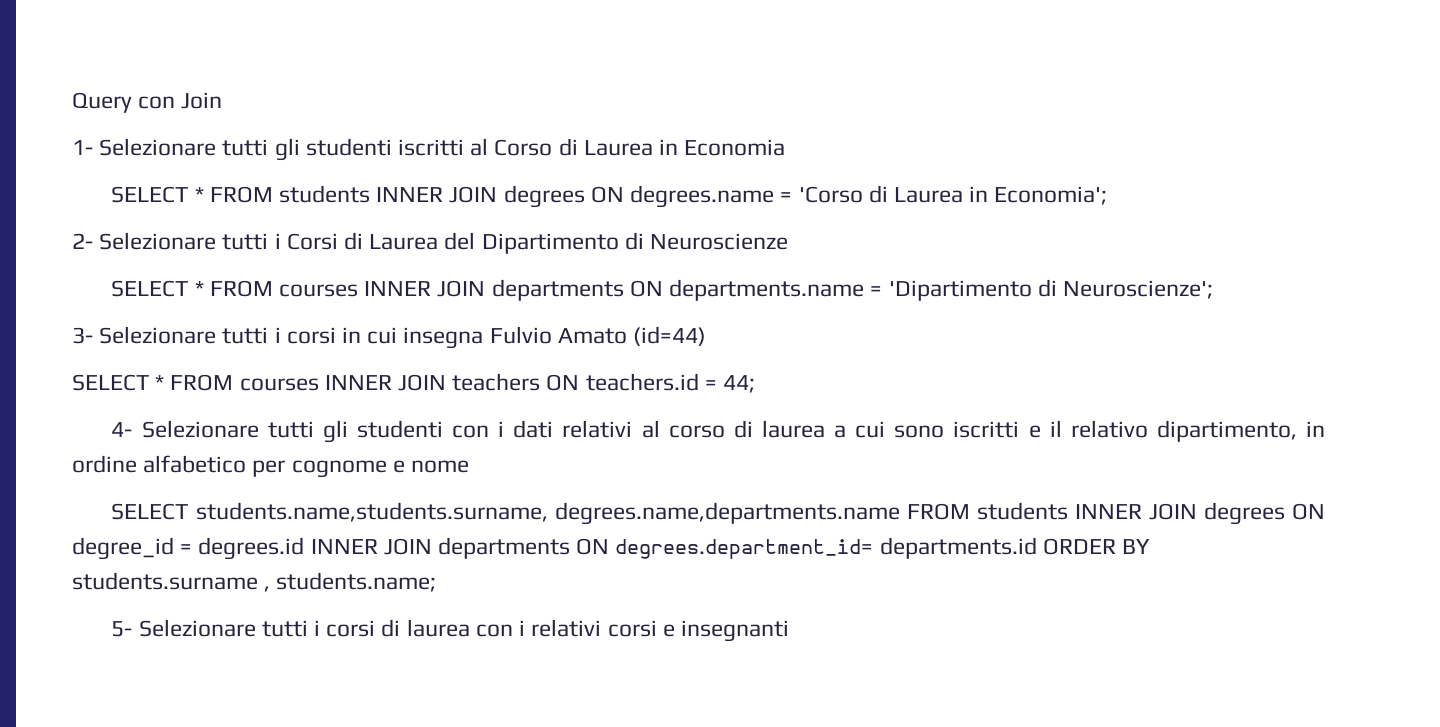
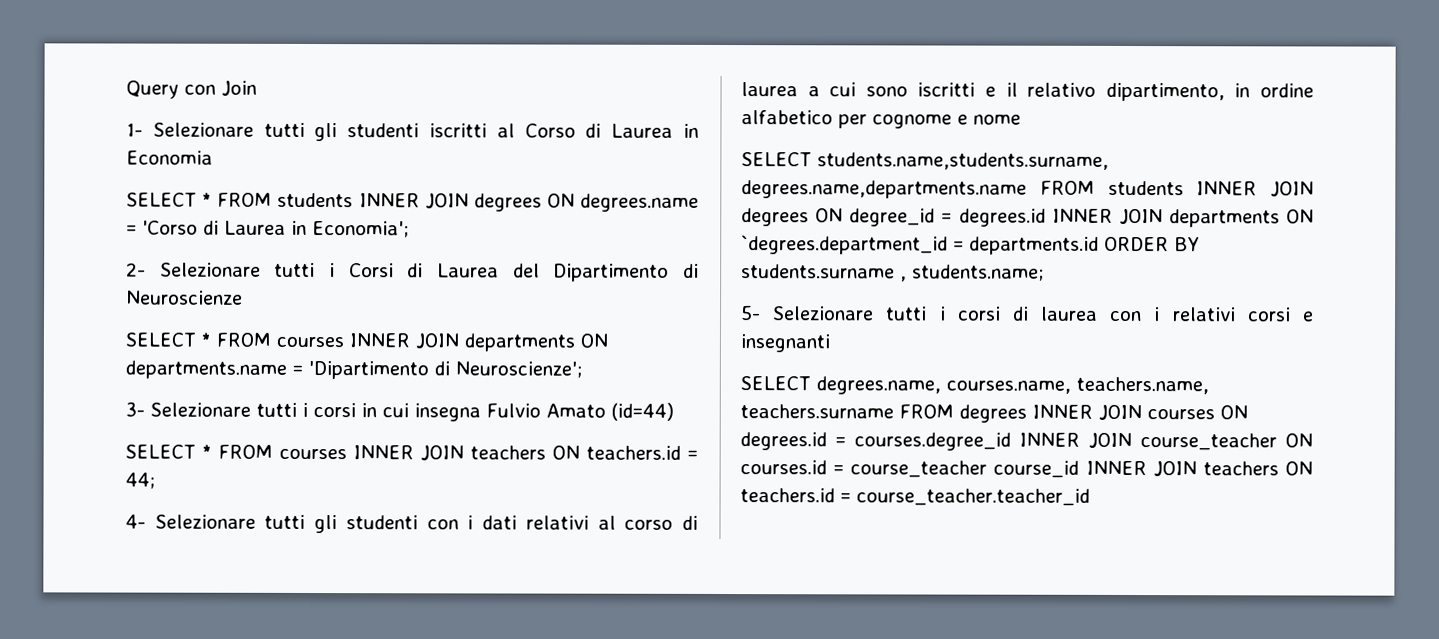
- SELECT students.name,students.surname, degrees.name,departments.name FROM students INNER JOIN degrees ON degree_id = degrees.id INNER JOIN departments ON degrees.department_id= departments.id ORDER BY students.surname , students.name;
+ SELECT students.name,students.surname, degrees.name,departments.name FROM students INNER JOIN degrees ON degree_id = degrees.id INNER JOIN departments ON `degrees.department_id = departments.id ORDER BY students.surname , students.name;
+ SELECT degrees.name, courses.name, teachers.name, teachers.surname FROM degrees INNER JOIN courses ON degrees.id = courses.degree_id INNER JOIN course_teacher ON courses.id = course_teacher course_id INNER JOIN teachers ON teachers.id = course_teacher.teacher_id

